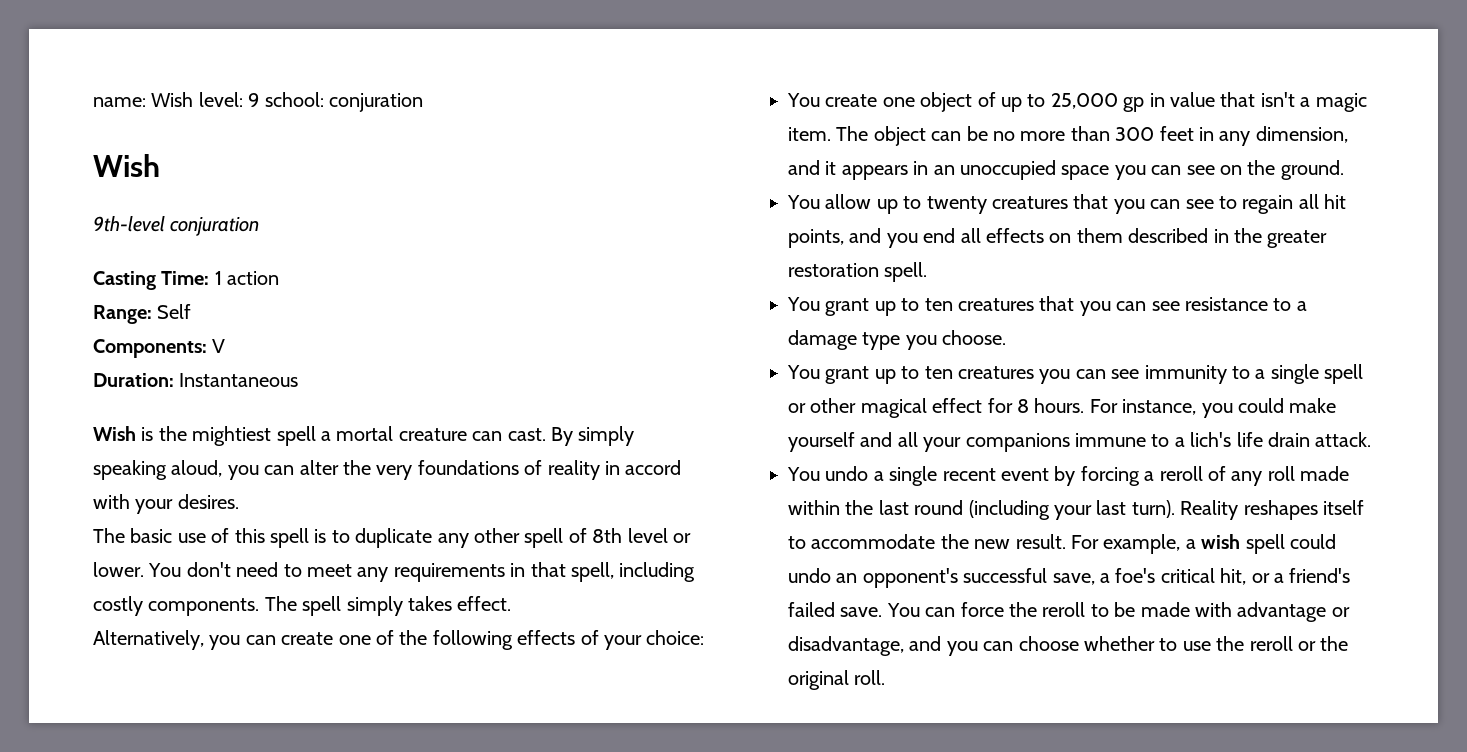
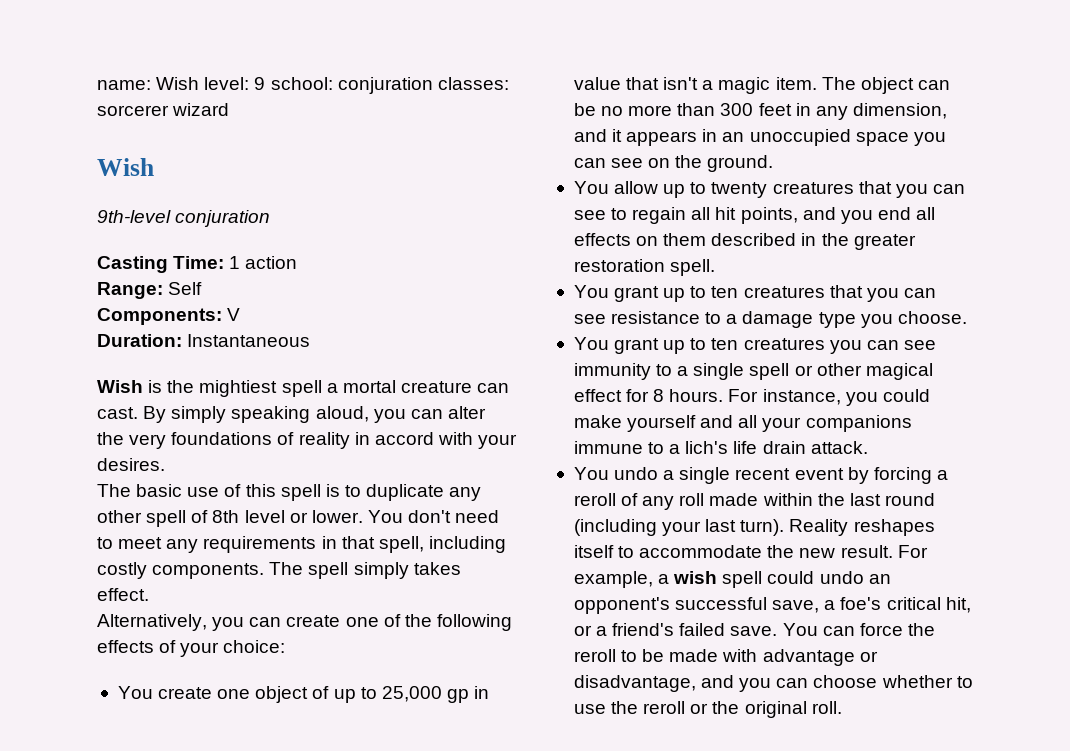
- name: Wish level: 9 school: conjuration
+ name: Wish level: 9 school: conjuration classes: sorcerer wizard

